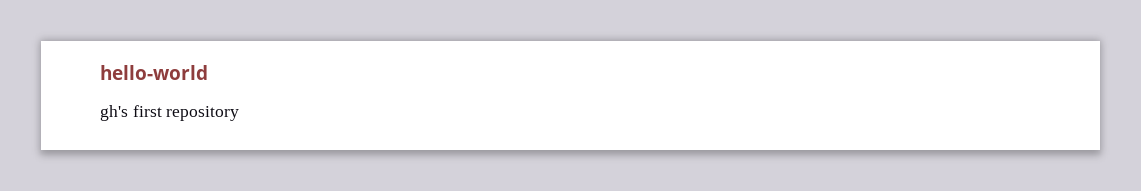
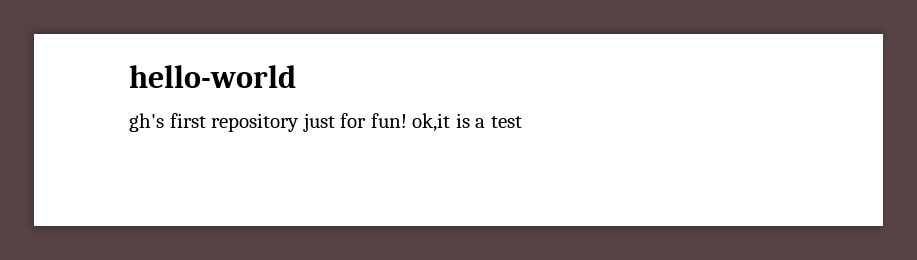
- gh's first repository
+ gh's first repository just for fun! ok,it is a test

